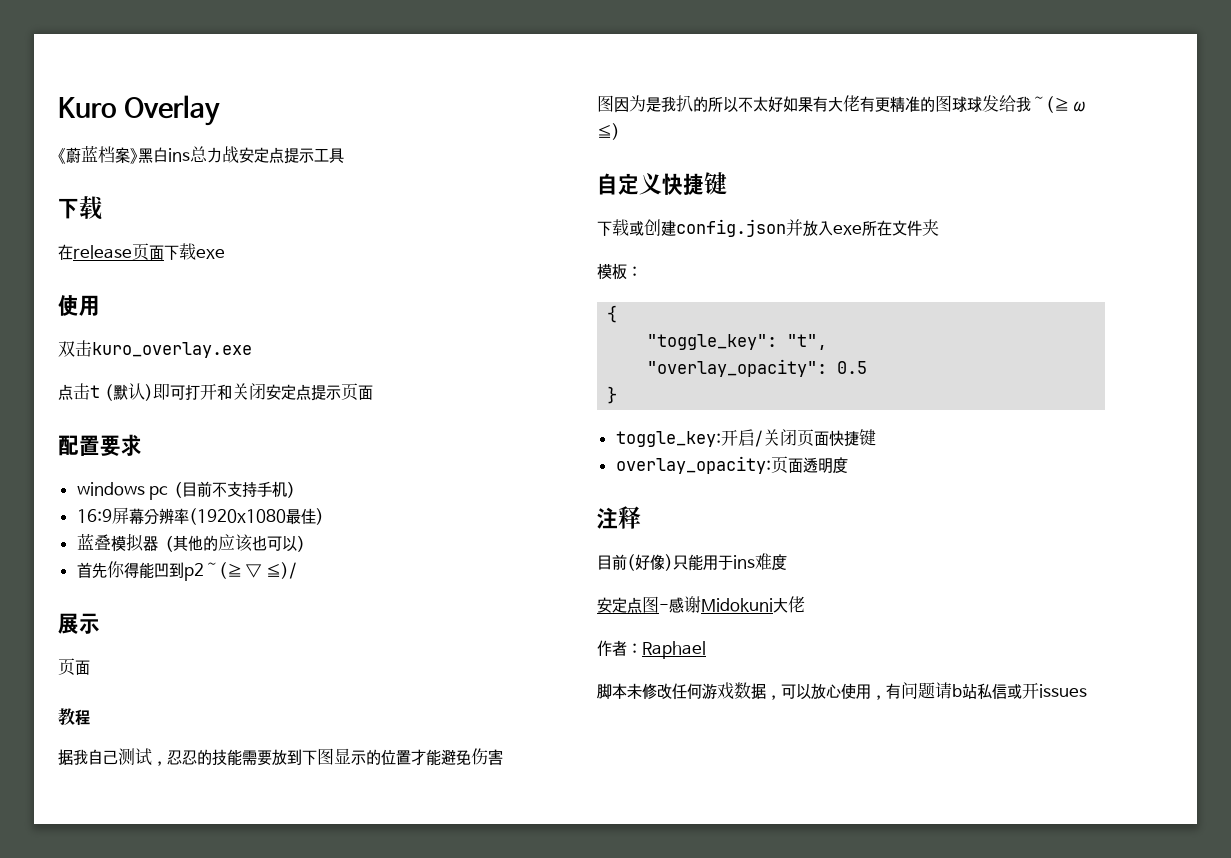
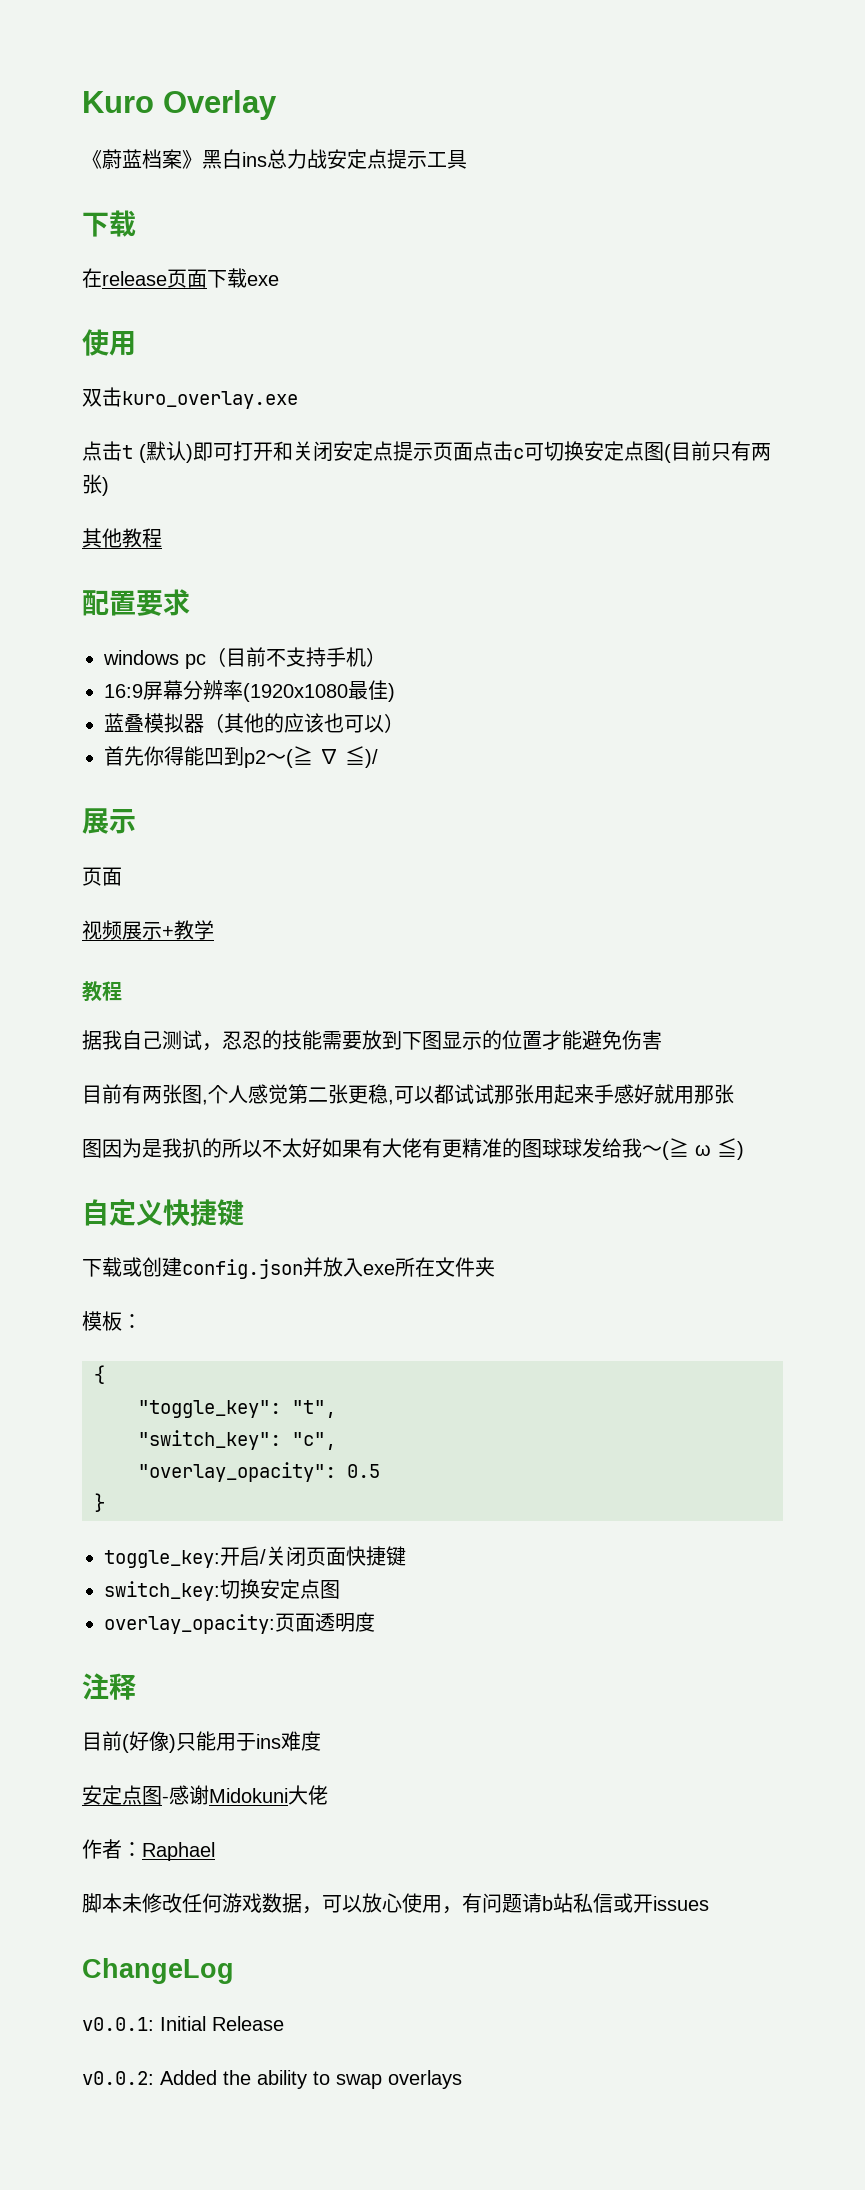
- 点击t (默认)即可打开和关闭安定点提示页面
+ 点击t (默认)即可打开和关闭安定点提示页面点击c可切换安定点图(目前只有两张)
+ 其他教程
+ 视频展示+教学
+ 目前有两张图,个人感觉第二张更稳,可以都试试那张用起来手感好就用那张
+ "switch_key": "c",
+ switch_key:切换安定点图
+ ChangeLog
+ v0.0.1: Initial Release
+ v0.0.2: Added the ability to swap overlays

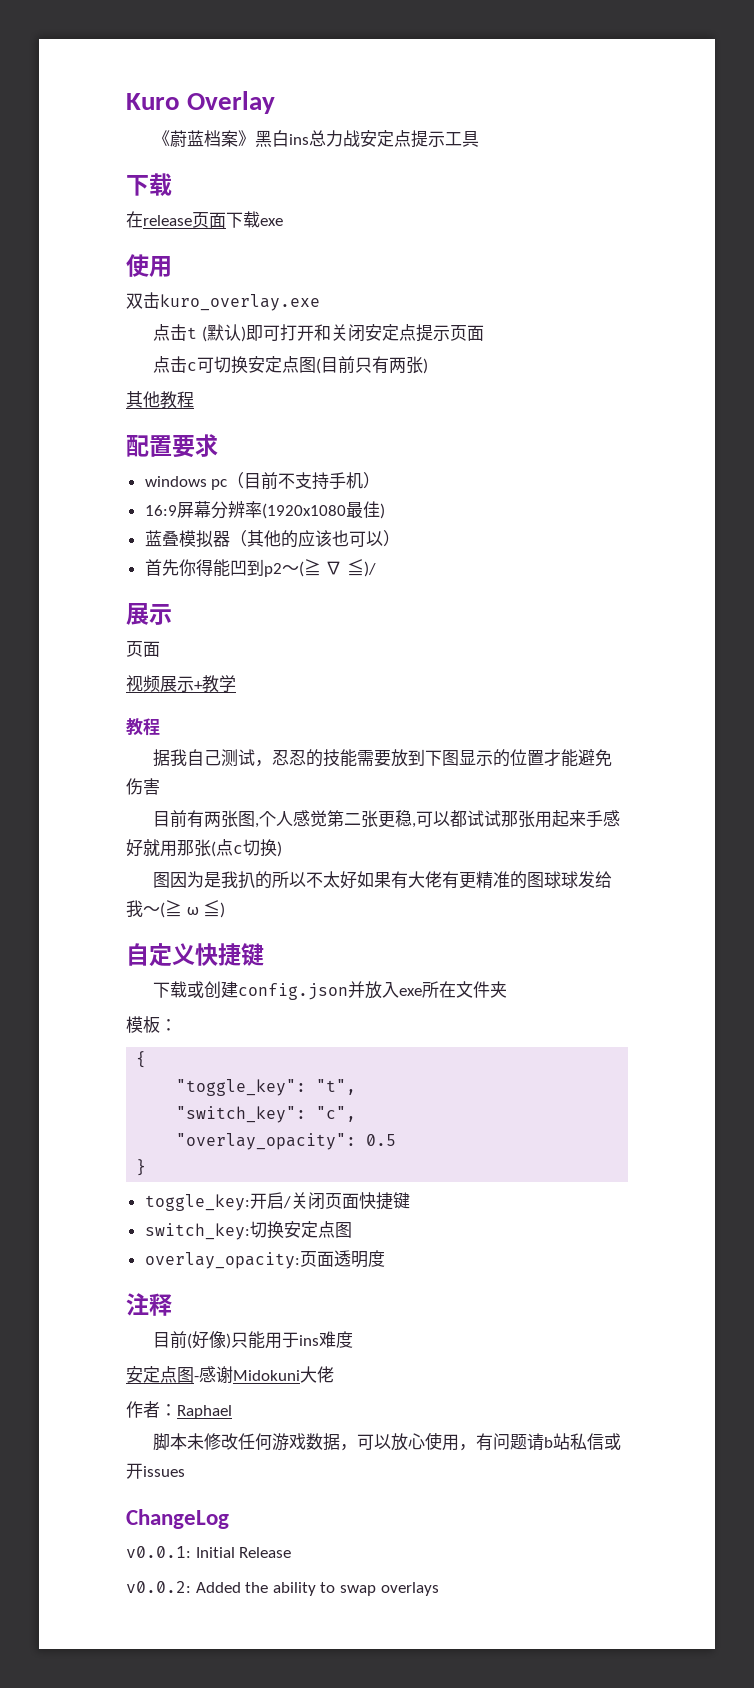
- 点击t (默认)即可打开和关闭安定点提示页面点击c可切换安定点图(目前只有两张)
+ 点击t (默认)即可打开和关闭安定点提示页面
+ 点击c可切换安定点图(目前只有两张)
- 目前有两张图,个人感觉第二张更稳,可以都试试那张用起来手感好就用那张
+ 目前有两张图,个人感觉第二张更稳,可以都试试那张用起来手感好就用那张(点c切换)

